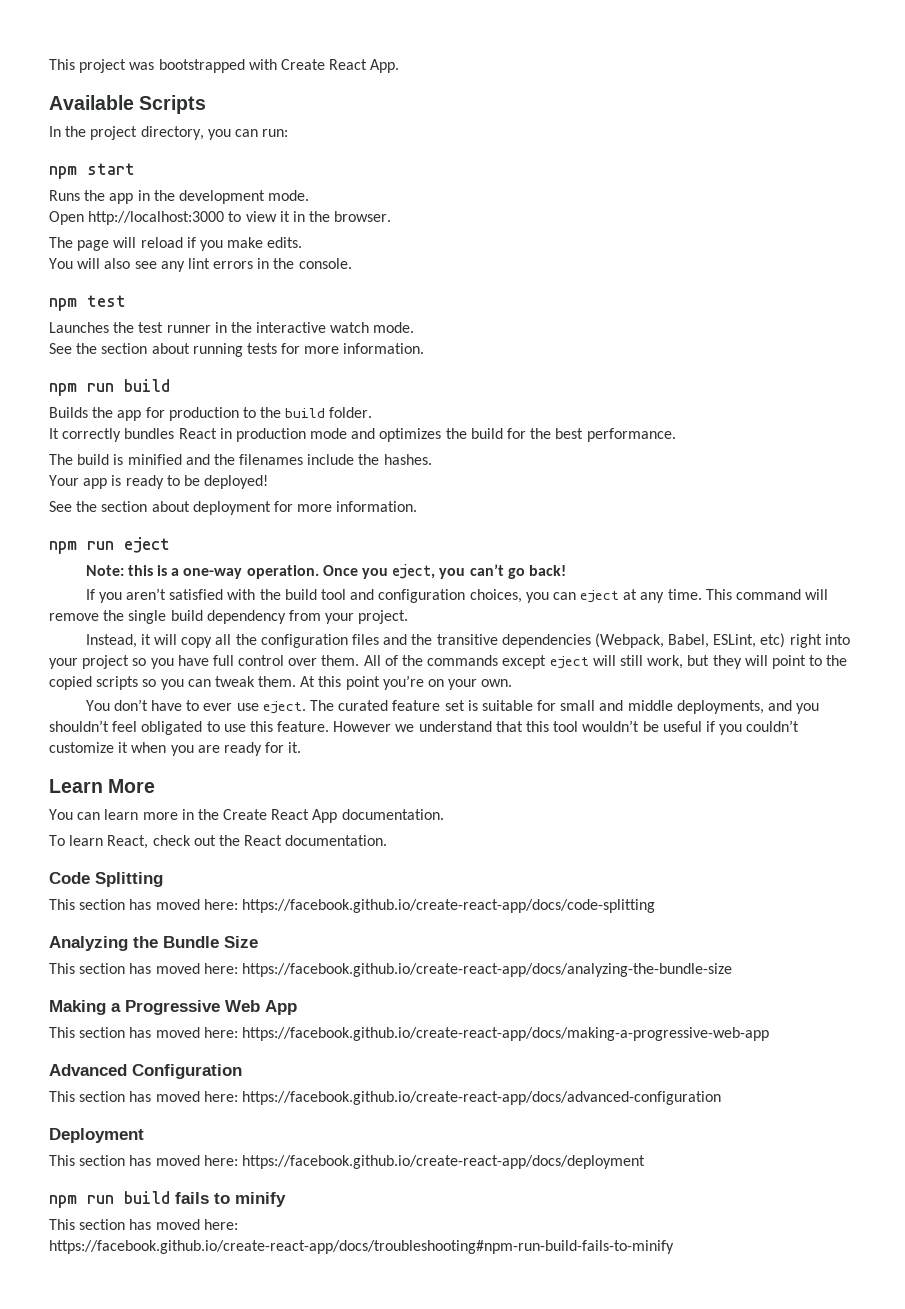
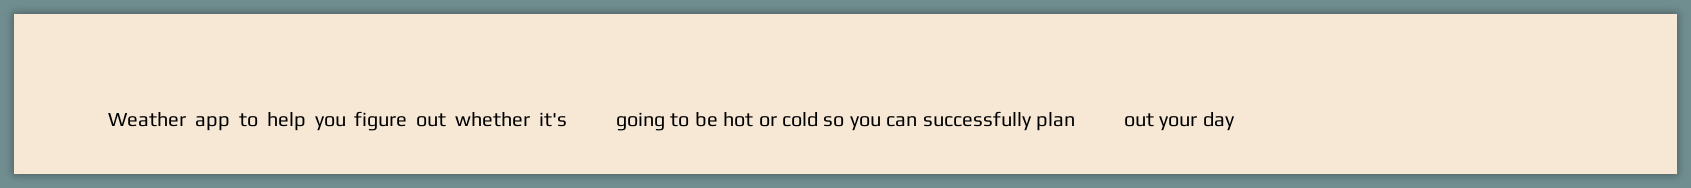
- This project was bootstrapped with Create React App.
- Available Scripts
- In the project directory, you can run:
- npm start
- Runs the app in the development mode.
- Open http://localhost:3000 to view it in the browser.
- The page will reload if you make edits.
- You will also see any lint errors in the console.
- npm test
- Launches the test runner in the interactive watch mode.
- See the section about running tests for more information.
- npm run build
- Builds the app for production to the build folder.
- It correctly bundles React in production mode and optimizes the build for the best performance.
- The build is minified and the filenames include the hashes.
- Your app is ready to be deployed!
- See the section about deployment for more information.
- npm run eject
- Note: this is a one-way operation. Once you eject, you can’t go back!
- If you aren’t satisfied with the build tool and configuration choices, you can eject at any time. This command will remove the single build dependency from your project.
- Instead, it will copy all the configuration files and the transitive dependencies (Webpack, Babel, ESLint, etc) right into your project so you have full control over them. All of the commands except eject will still work, but they will point to the copied scripts so you can tweak them. At this point you’re on your own.
- You don’t have to ever use eject. The curated feature set is suitable for small and middle deployments, and you shouldn’t feel obligated to use this feature. However we understand that this tool wouldn’t be useful if you couldn’t customize it when you are ready for it.
- Learn More
- You can learn more in the Create React App documentation.
- To learn React, check out the React documentation.
- Code Splitting
- This section has moved here: https://facebook.github.io/create-react-app/docs/code-splitting
- Analyzing the Bundle Size
- This section has moved here: https://facebook.github.io/create-react-app/docs/analyzing-the-bundle-size
- Making a Progressive Web App
- This section has moved here: https://facebook.github.io/create-react-app/docs/making-a-progressive-web-app
- Advanced Configuration
- This section has moved here: https://facebook.github.io/create-react-app/docs/advanced-configuration
- Deployment
- This section has moved here: https://facebook.github.io/create-react-app/docs/deployment
- npm run build fails to minify
- This section has moved here: https://facebook.github.io/create-react-app/docs/troubleshooting#npm-run-build-fails-to-minify
+ Weather app to help you figure out whether it's going to be hot or cold so you can successfully plan out your day

